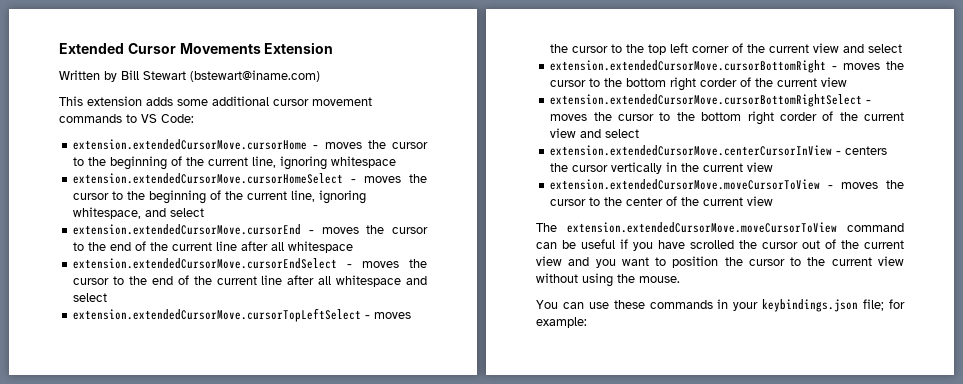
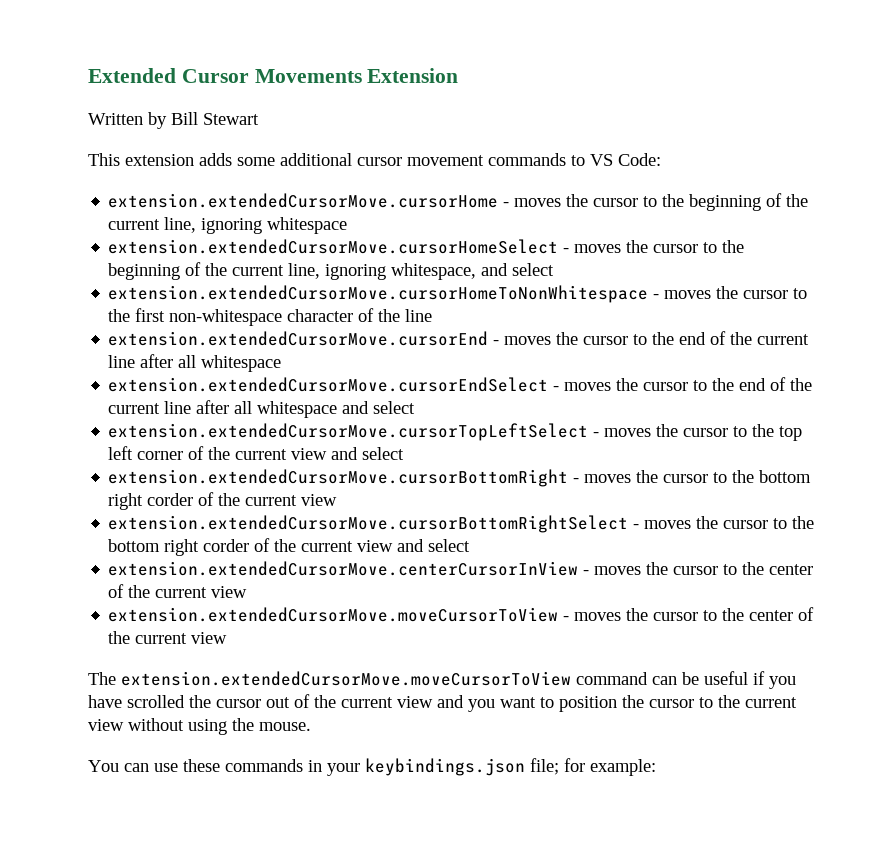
- Written by Bill Stewart (bstewart@iname.com)
+ Written by Bill Stewart
+ extension.extendedCursorMove.cursorHomeToNonWhitespace - moves the cursor to the first non-whitespace character of the line
- extension.extendedCursorMove.centerCursorInView - centers the cursor vertically in the current view
+ extension.extendedCursorMove.centerCursorInView - moves the cursor to the center of the current view

